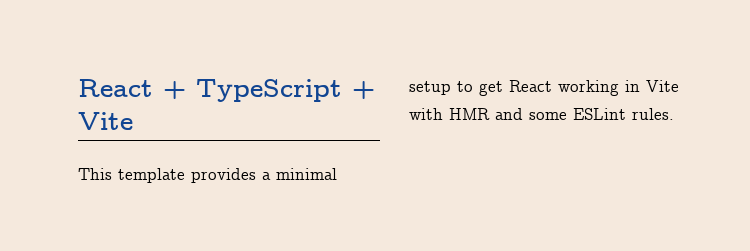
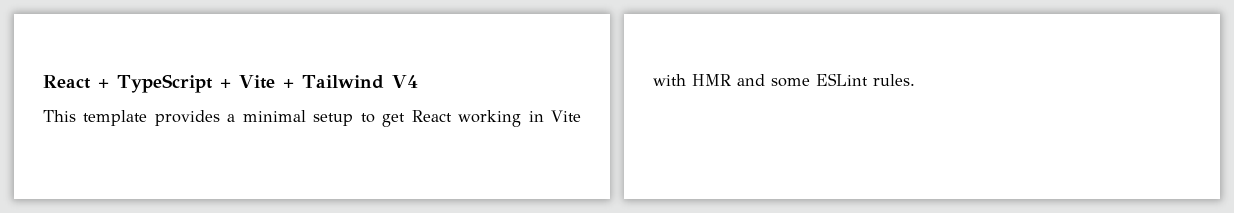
- React + TypeScript + Vite
+ React + TypeScript + Vite + Tailwind V4

